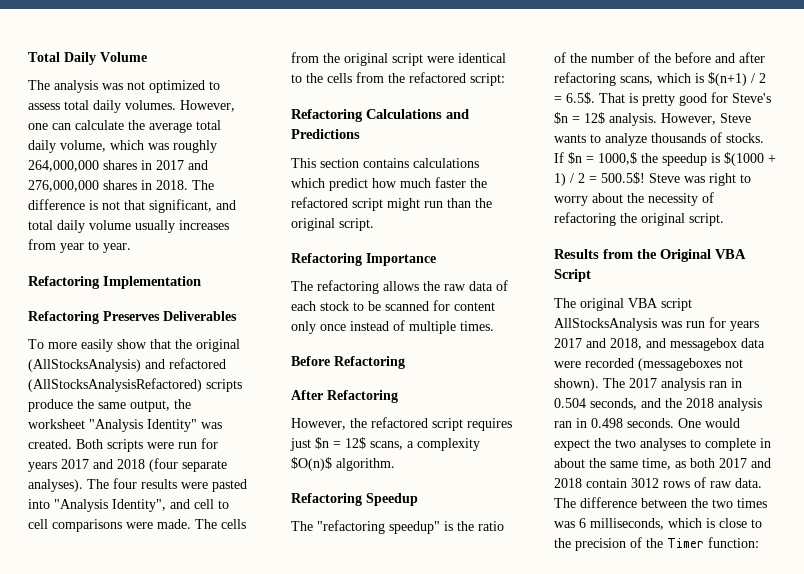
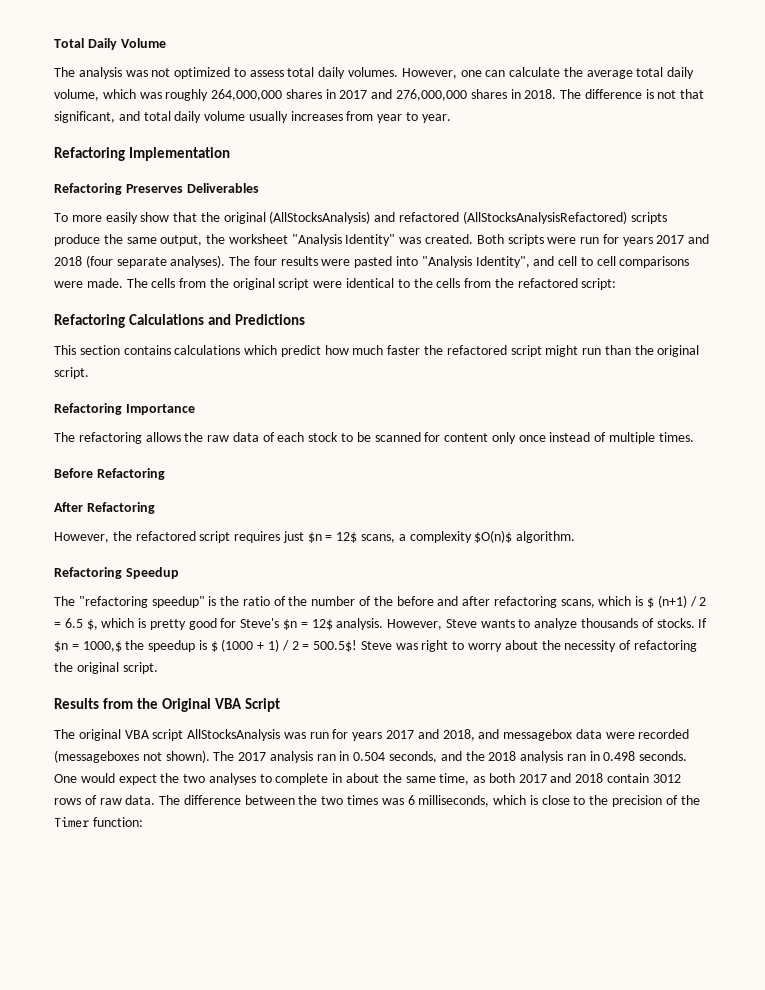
- The "refactoring speedup" is the ratio of the number of the before and after refactoring scans, which is $(n+1) / 2 = 6.5$. That is pretty good for Steve's $n = 12$ analysis.
+ The "refactoring speedup" is the ratio of the number of the before and after refactoring scans, which is $ (n+1) / 2 = 6.5 $, which is pretty good for Steve's $n = 12$ analysis.
- If $n = 1000,$ the speedup is $(1000 + 1) / 2 = 500.5$!
+ If $n = 1000,$ the speedup is $ (1000 + 1) / 2 = 500.5$!

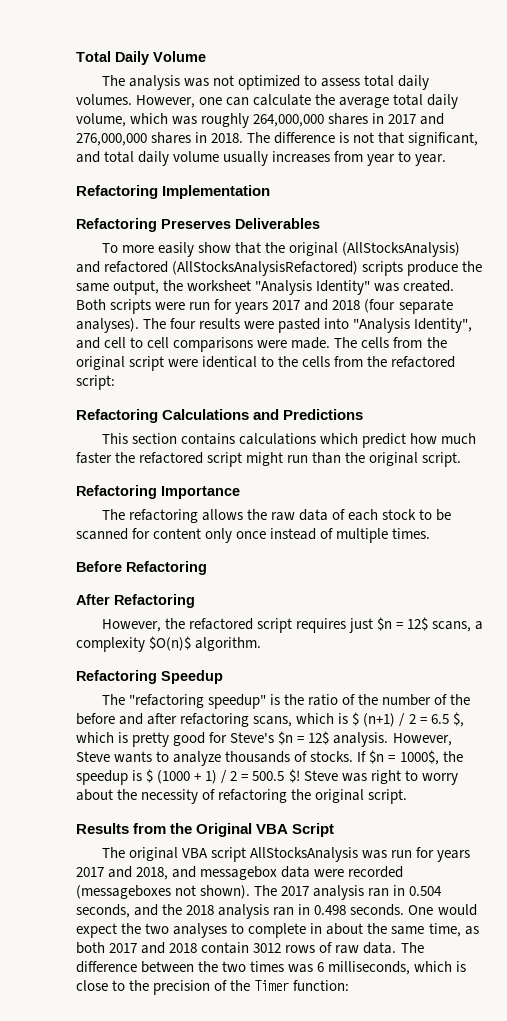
- If $n = 1000,$ the speedup is $ (1000 + 1) / 2 = 500.5$!
+ If $n = 1000$, the speedup is $ (1000 + 1) / 2 = 500.5 $!

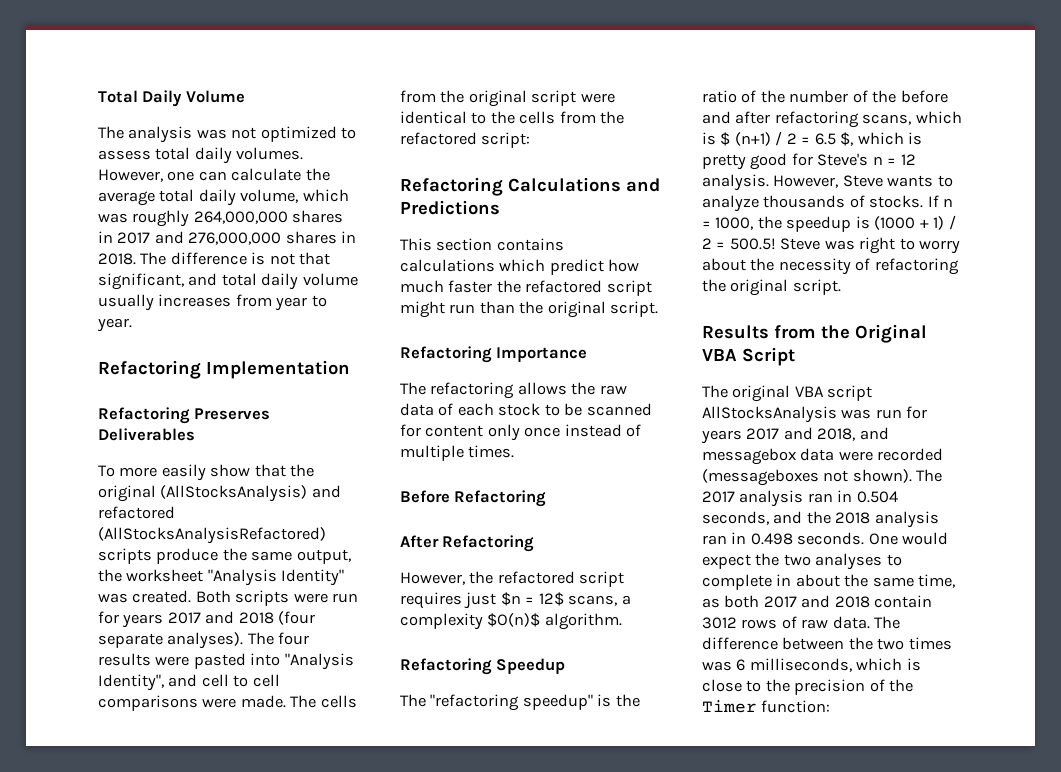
- The "refactoring speedup" is the ratio of the number of the before and after refactoring scans, which is $ (n+1) / 2 = 6.5 $, which is pretty good for Steve's $n = 12$ analysis.
+ The "refactoring speedup" is the ratio of the number of the before and after refactoring scans, which is $ (n+1) / 2 = 6.5 $, which is pretty good for Steve's n = 12 analysis.
- If $n = 1000$, the speedup is $ (1000 + 1) / 2 = 500.5 $!
+ If n = 1000, the speedup is (1000 + 1) / 2 = 500.5!

